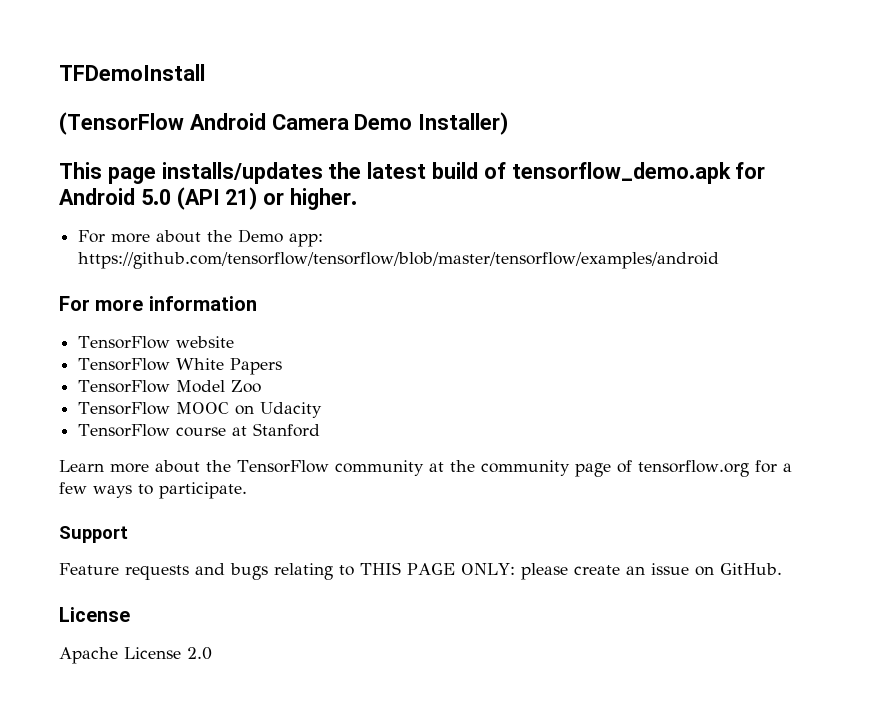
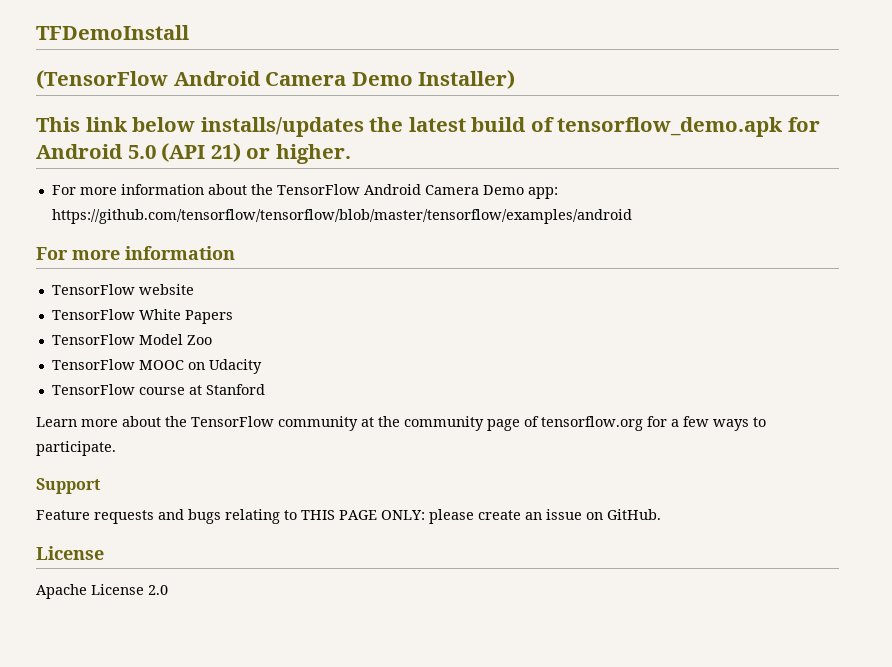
- This page installs/updates the latest build of tensorflow_demo.apk for Android 5.0 (API 21) or higher.
+ This link below installs/updates the latest build of tensorflow_demo.apk for Android 5.0 (API 21) or higher.
- For more about the Demo app: https://github.com/tensorflow/tensorflow/blob/master/tensorflow/examples/android
+ For more information about the TensorFlow Android Camera Demo app: https://github.com/tensorflow/tensorflow/blob/master/tensorflow/examples/android

